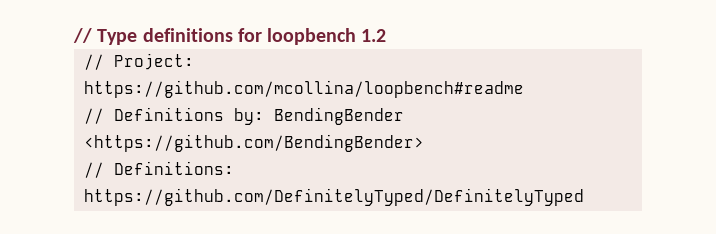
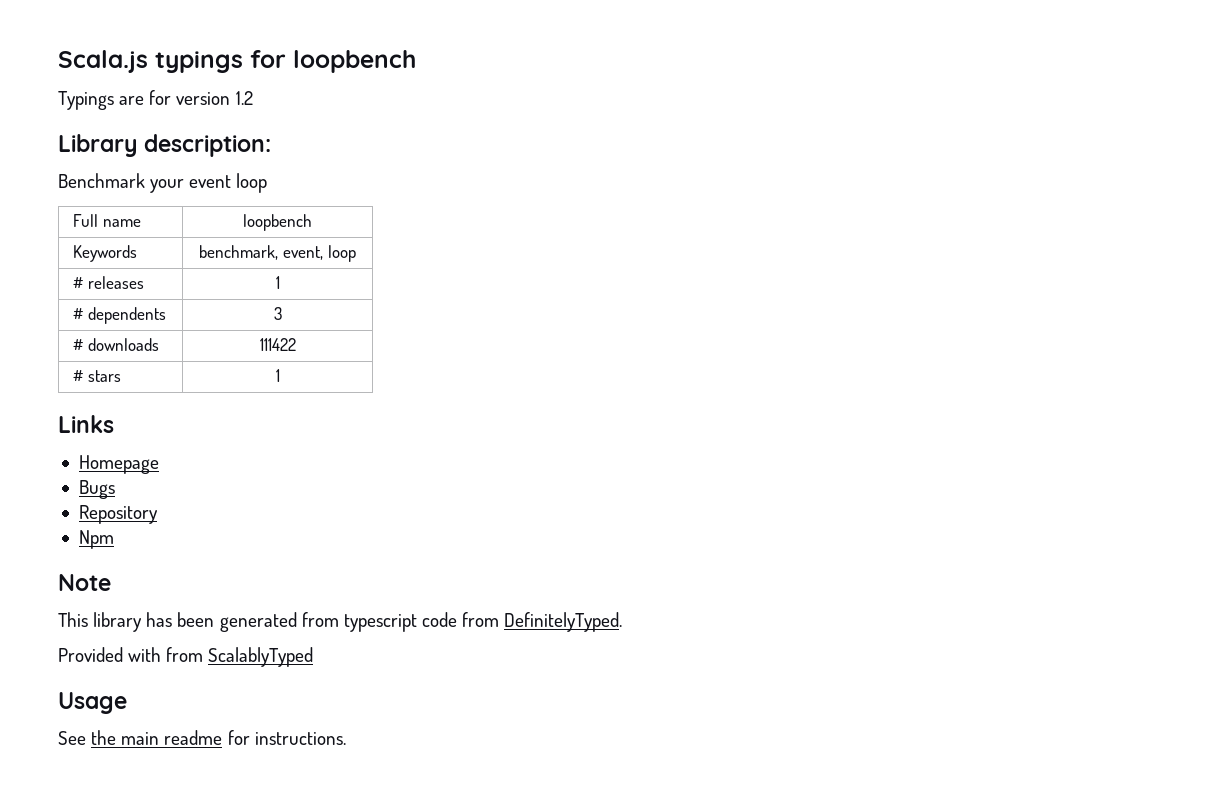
- // Type definitions for loopbench 1.2
- // Project: https://github.com/mcollina/loopbench#readme
- // Definitions by: BendingBender <https://github.com/BendingBender>
- // Definitions: https://github.com/DefinitelyTyped/DefinitelyTyped
+ Scala.js typings for loopbench
+ Typings are for version 1.2
+ Library description:
+ Benchmark your event loop
+ Full name | loopbench
+ Keywords | benchmark, event, loop
+ # releases | 1
+ # dependents | 3
+ # downloads | 111422
+ # stars | 1
+ Links
+ Homepage
+ Bugs
+ Repository
+ Npm
+ Note
+ This library has been generated from typescript code from DefinitelyTyped.
+ Provided with from ScalablyTyped
+ Usage
+ See the main readme for instructions.

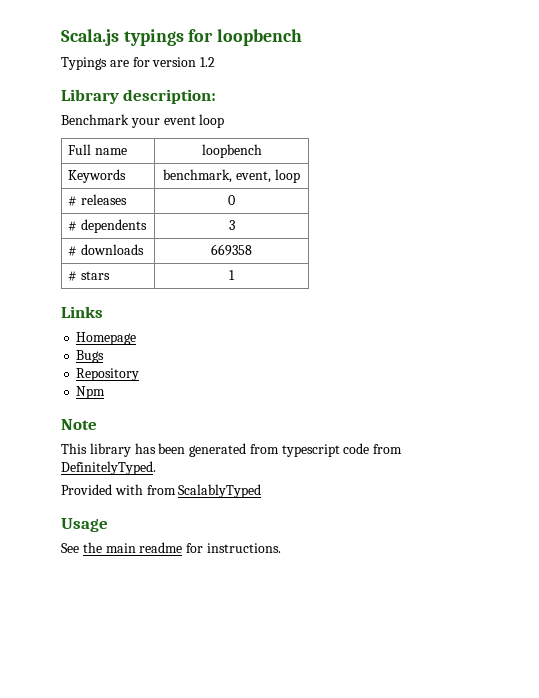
- # releases | 1
+ # releases | 0
- # downloads | 111422
+ # downloads | 669358

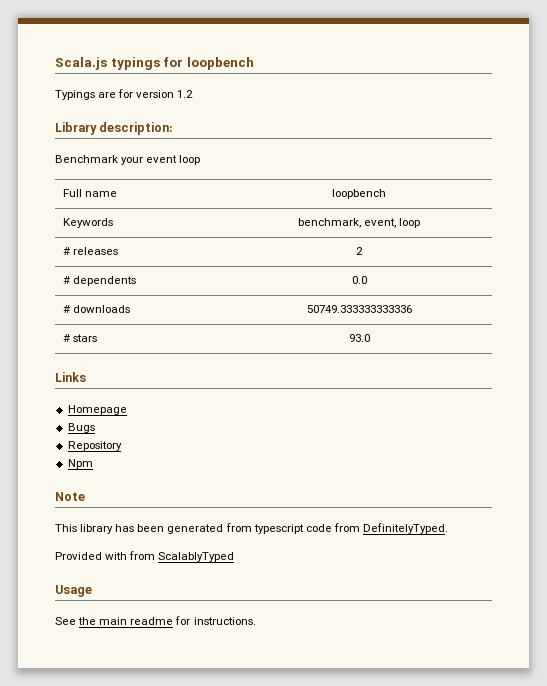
- # releases | 0
+ # releases | 2
- # dependents | 3
+ # dependents | 0.0
- # downloads | 669358
+ # downloads | 50749.333333333336
- # stars | 1
+ # stars | 93.0

